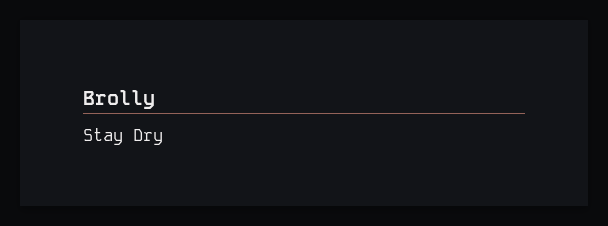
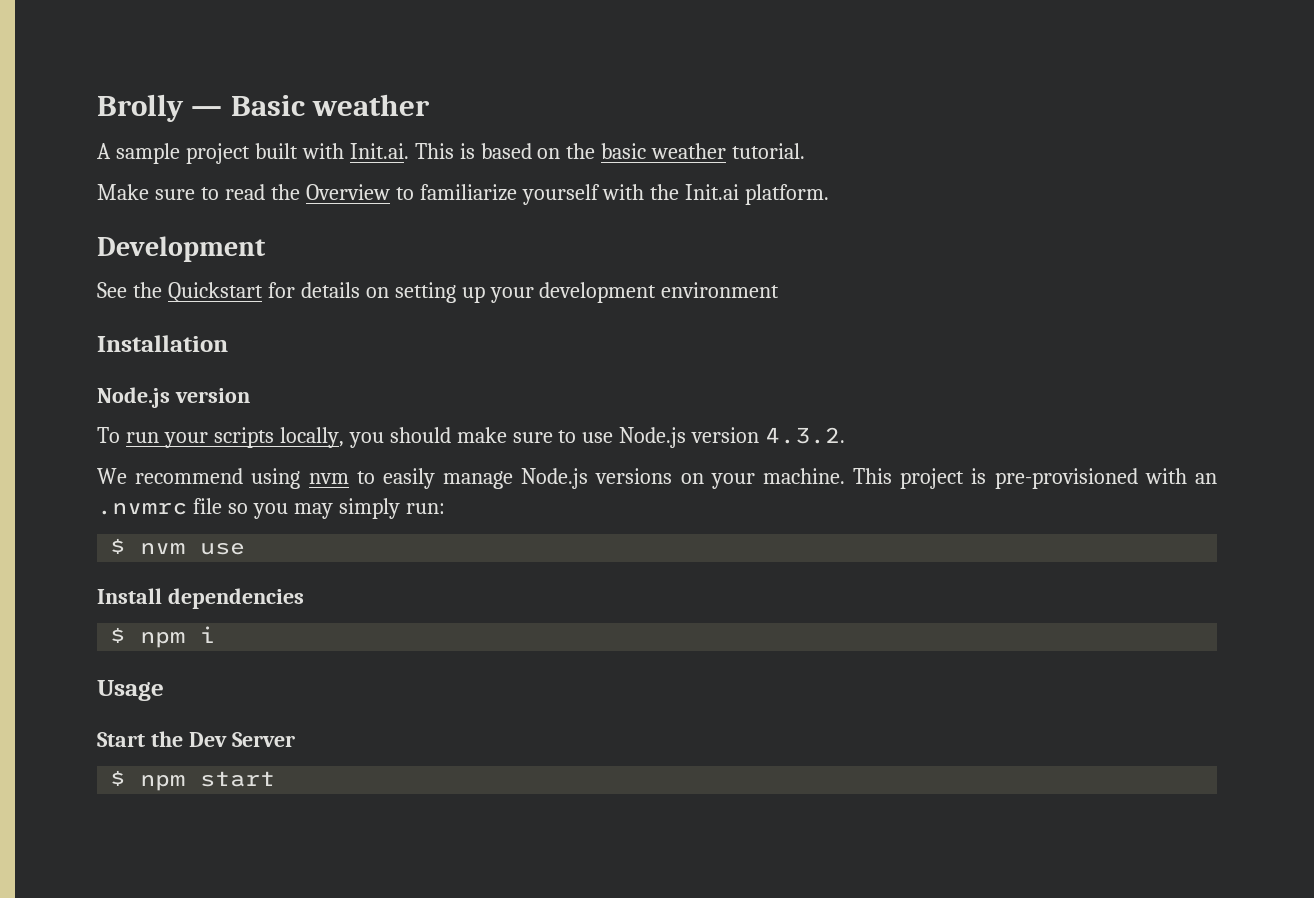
- Brolly
- Stay Dry
+ Brolly — Basic weather
+ A sample project built with Init.ai. This is based on the basic weather tutorial.
+ Make sure to read the Overview to familiarize yourself with the Init.ai platform.
+ Development
+ See the Quickstart for details on setting up your development environment
+ Installation
+ Node.js version
+ To run your scripts locally, you should make sure to use Node.js version 4.3.2.
+ We recommend using nvm to easily manage Node.js versions on your machine. This project is pre-provisioned with an .nvmrc file so you may simply run:
+ $ nvm use
+ Install dependencies
+ $ npm i
+ Usage
+ Start the Dev Server
+ $ npm start

